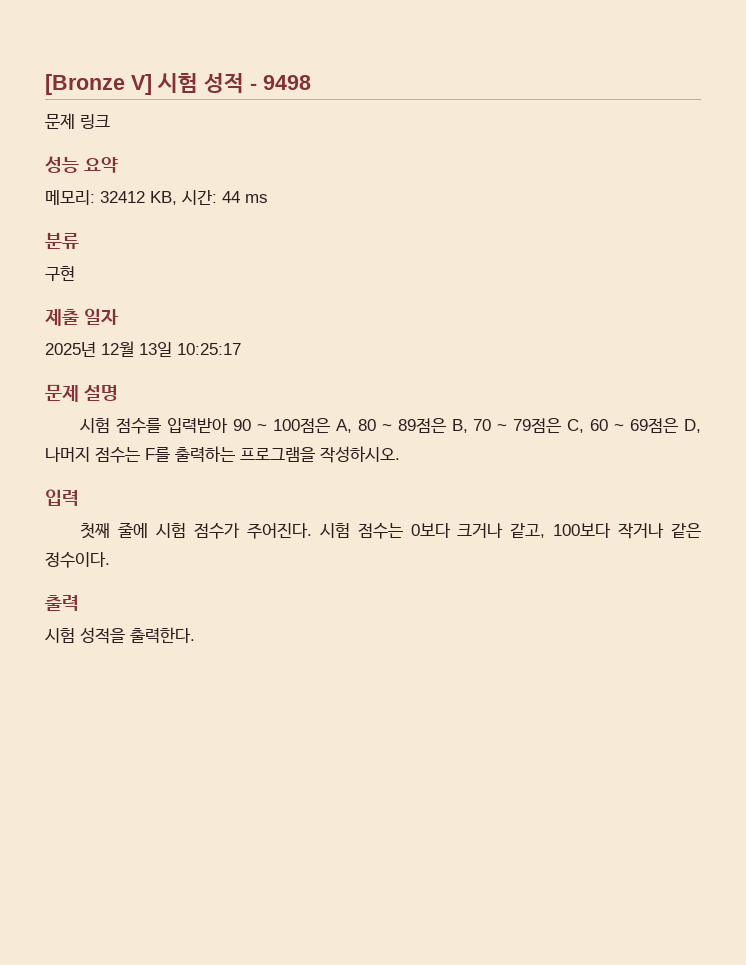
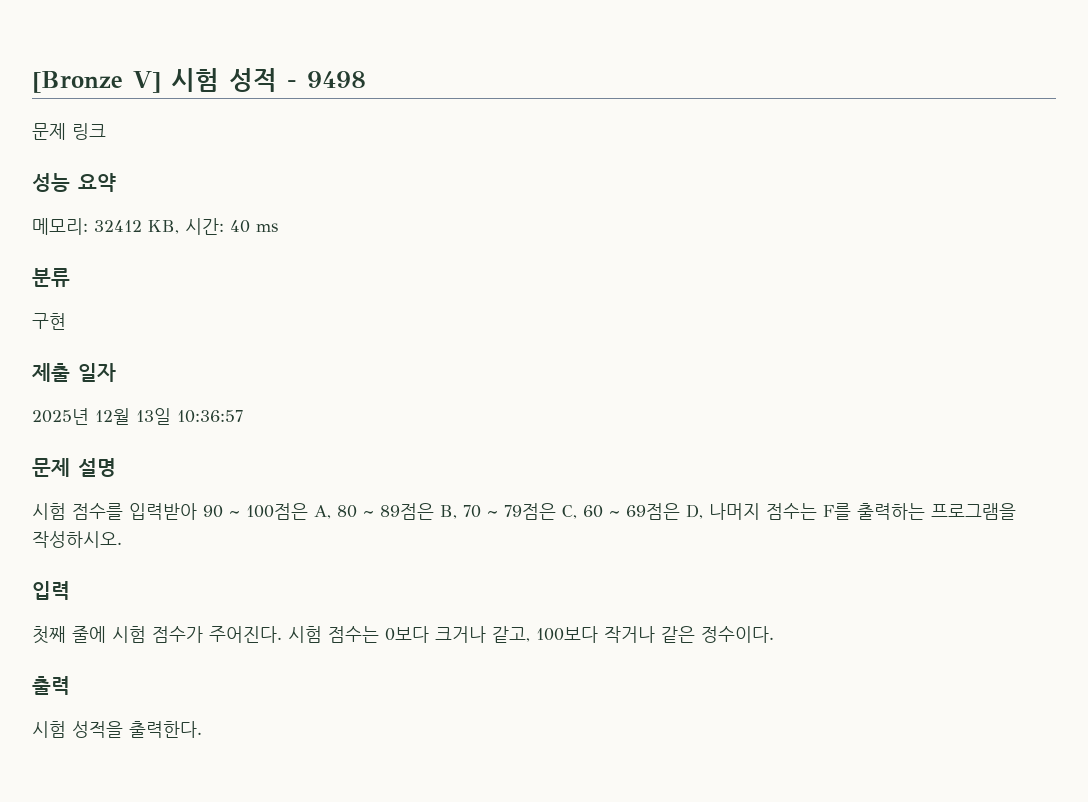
- 메모리: 32412 KB, 시간: 44 ms
+ 메모리: 32412 KB, 시간: 40 ms
- 2025년 12월 13일 10:25:17
+ 2025년 12월 13일 10:36:57

